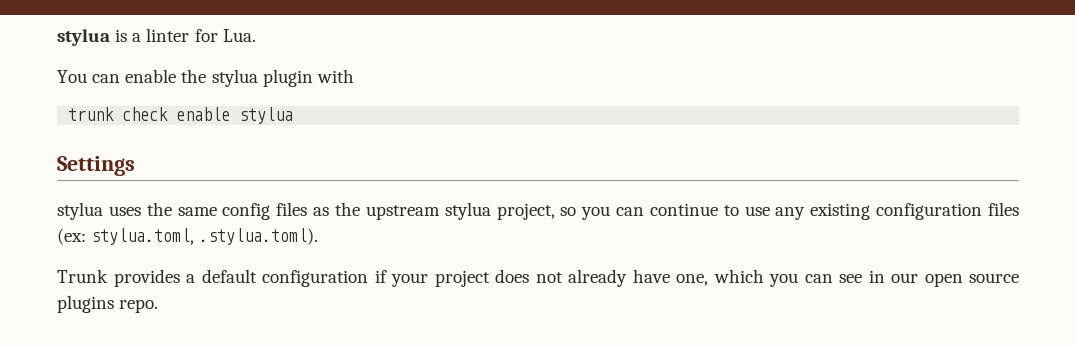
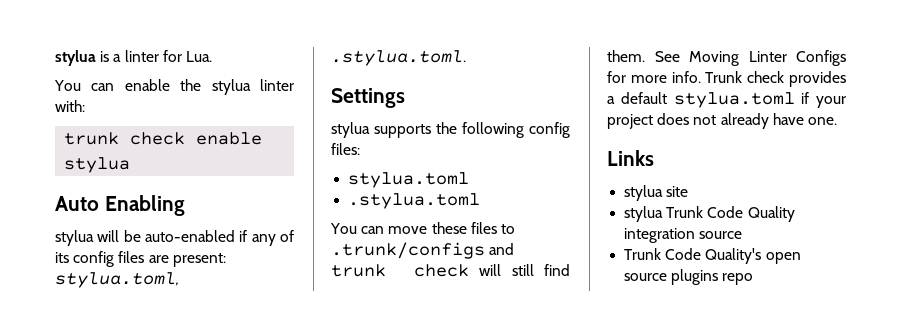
- You can enable the stylua plugin with
+ You can enable the stylua linter with:
+ Auto Enabling
+ stylua will be auto-enabled if any of its config files are present: stylua.toml, .stylua.toml.
  Settings
- stylua uses the same config files as the upstream stylua project, so you can continue to use any existing configuration files (ex: stylua.toml, .stylua.toml).
- Trunk provides a default configuration if your project does not already have one, which you can see in our open source plugins repo.
+ stylua supports the following config files:
+ stylua.toml
+ .stylua.toml
+ You can move these files to .trunk/configs and trunk check will still find them. See Moving Linter Configs for more info. Trunk check provides a default stylua.toml if your project does not already have one.
+ Links
+ stylua site
+ stylua Trunk Code Quality integration source
+ Trunk Code Quality's open source plugins repo

